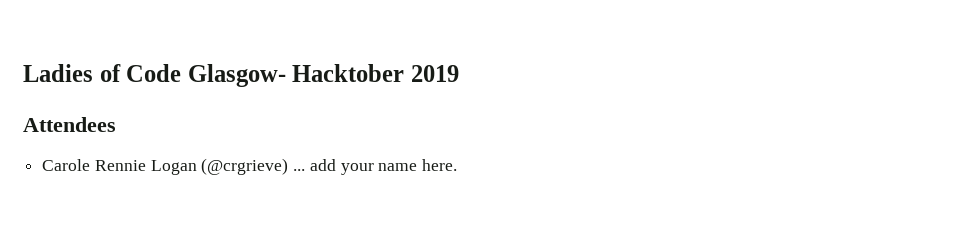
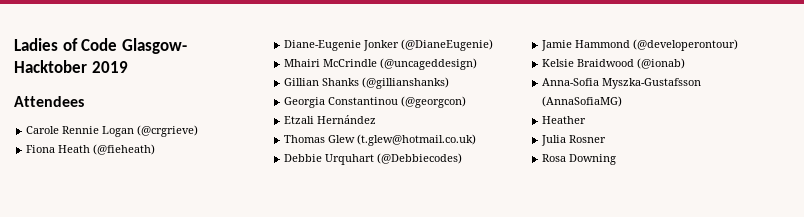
- Carole Rennie Logan (@crgrieve) ... add your name here.
+ Carole Rennie Logan (@crgrieve)
+ Fiona Heath (@fieheath)
+ Diane-Eugenie Jonker (@DianeEugenie)
+ Mhairi McCrindle (@uncageddesign)
+ Gillian Shanks (@gillianshanks)
+ Georgia Constantinou (@georgcon)
+ Etzali Hernández
+ Thomas Glew (t.glew@hotmail.co.uk)
+ Debbie Urquhart (@Debbiecodes)
+ Jamie Hammond (@developerontour)
+ Kelsie Braidwood (@ionab)
+ Anna-Sofia Myszka-Gustafsson (AnnaSofiaMG)
+ Heather
+ Julia Rosner
+ Rosa Downing

